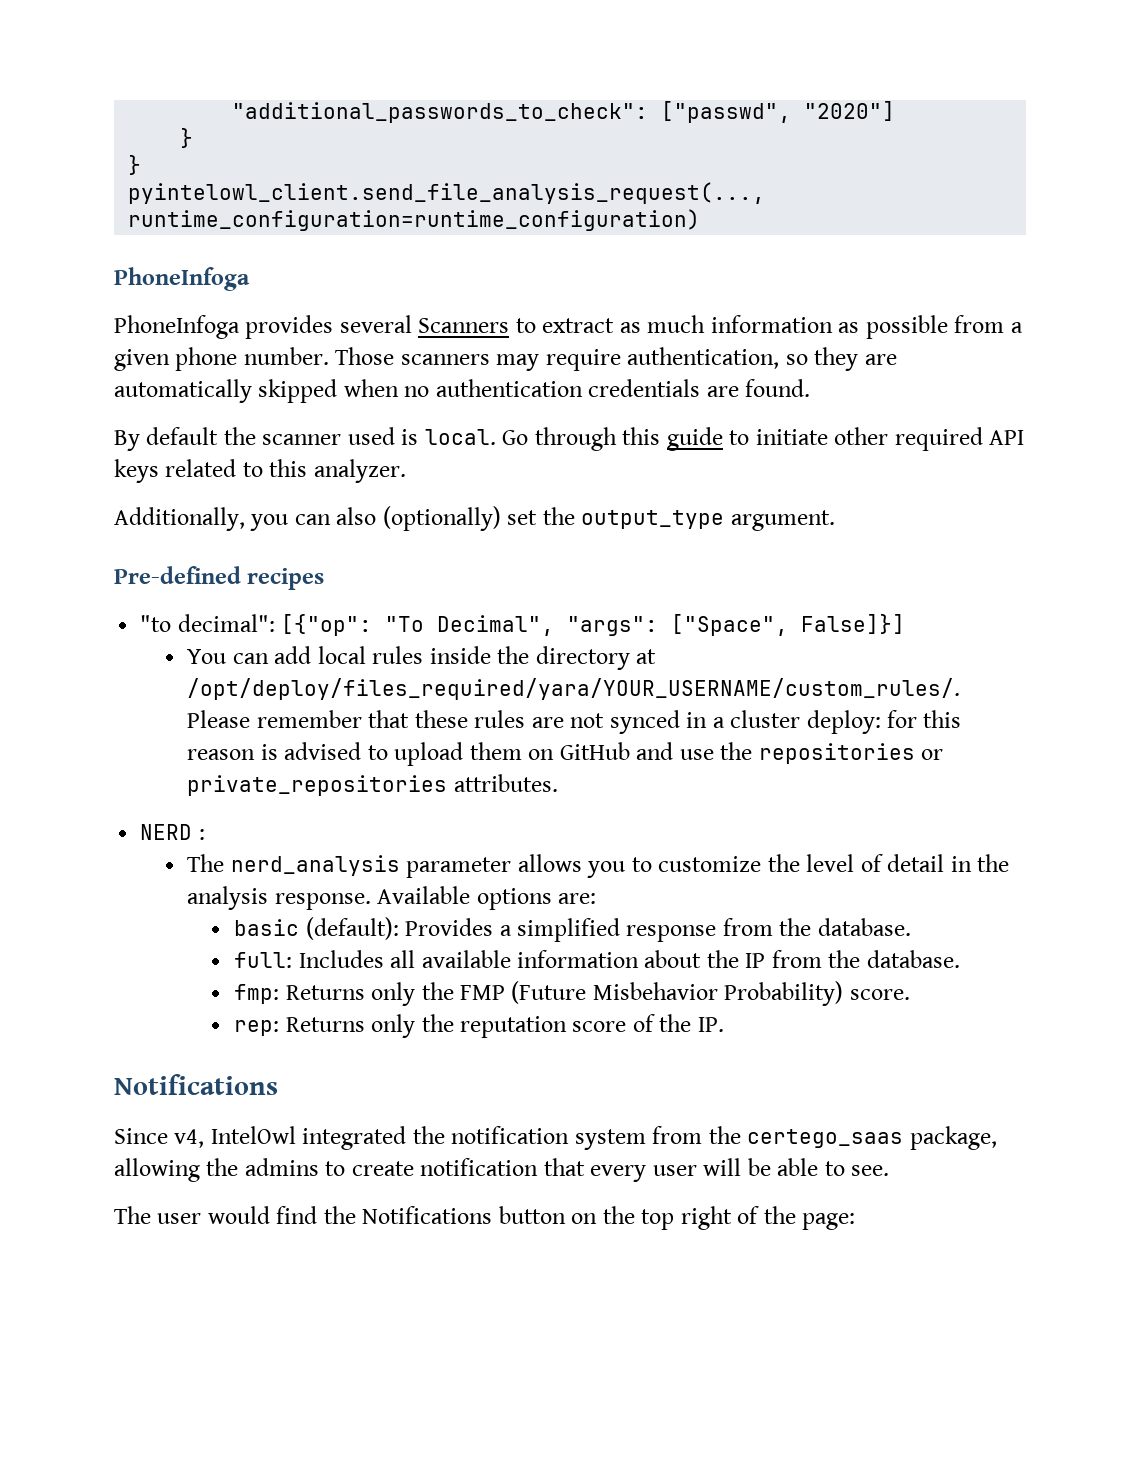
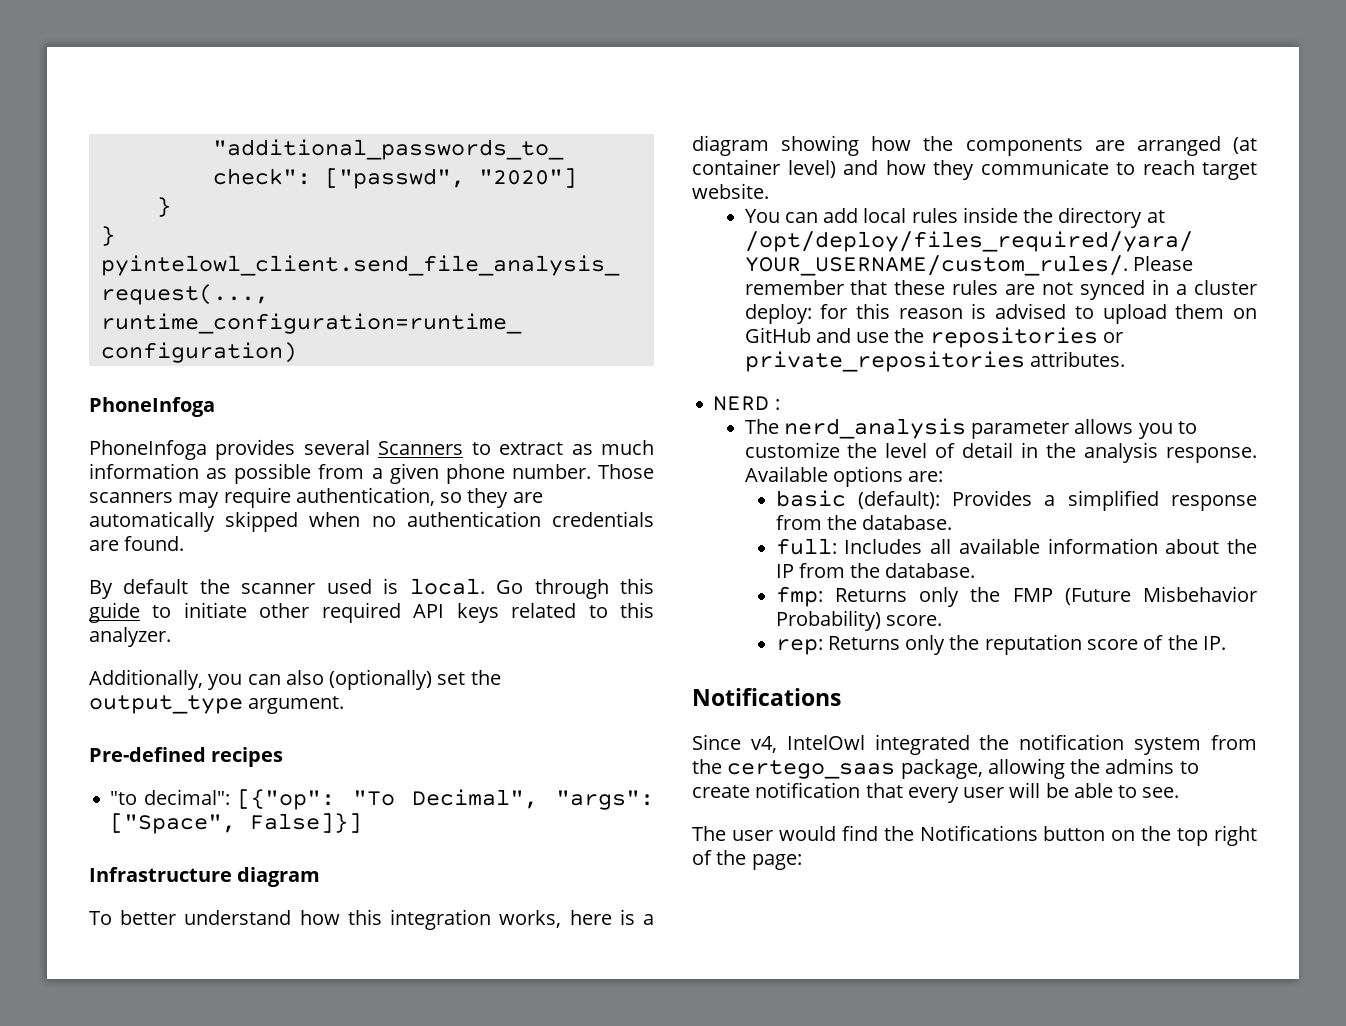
+ Infrastructure diagram
+ To better understand how this integration works, here is a diagram showing how the components are arranged (at container level) and how they communicate to reach target website.

